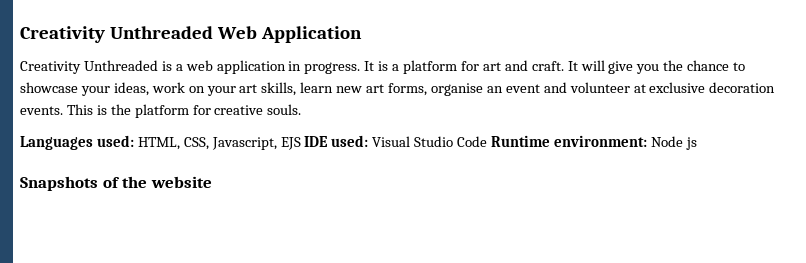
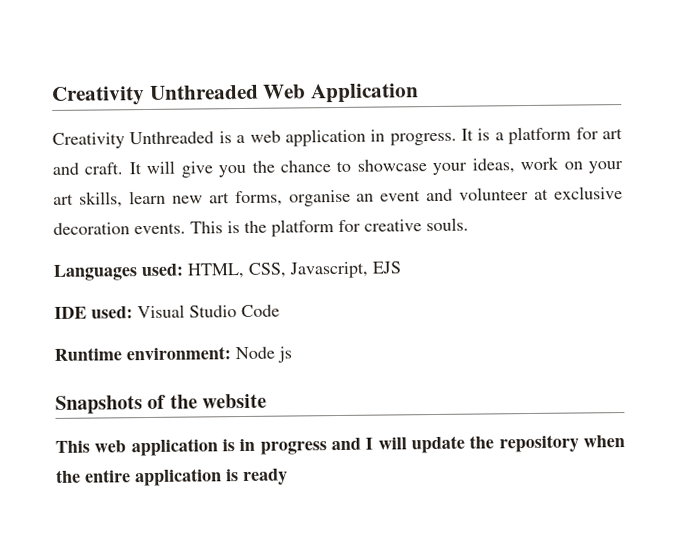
- Languages used: HTML, CSS, Javascript, EJS IDE used: Visual Studio Code Runtime environment: Node js
+ Languages used: HTML, CSS, Javascript, EJS
+ IDE used: Visual Studio Code
+ Runtime environment: Node js
+ This web application is in progress and I will update the repository when the entire application is ready

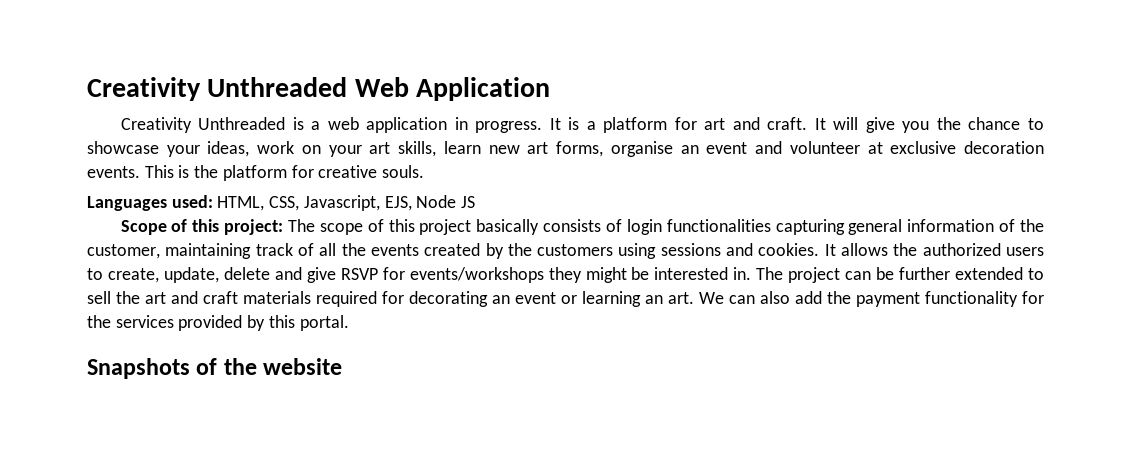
- Languages used: HTML, CSS, Javascript, EJS
- IDE used: Visual Studio Code
- Runtime environment: Node js
+ Languages used: HTML, CSS, Javascript, EJS, Node JS
+ Scope of this project: The scope of this project basically consists of login functionalities capturing general information of the customer, maintaining track of all the events created by the customers using sessions and cookies. It allows the authorized users to create, update, delete and give RSVP for events/workshops they might be interested in. The project can be further extended to sell the art and craft materials required for decorating an event or learning an art. We can also add the payment functionality for the services provided by this portal.
  Snapshots of the website
- This web application is in progress and I will update the repository when the entire application is ready

